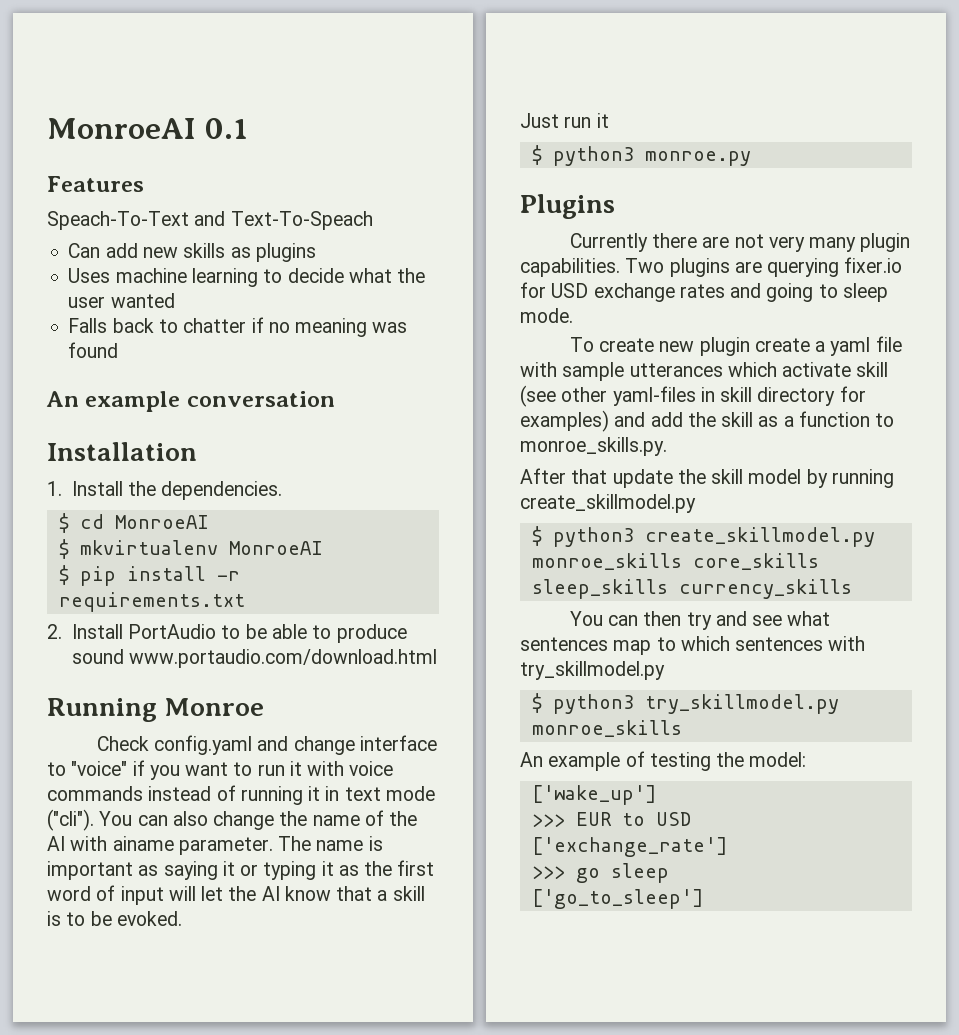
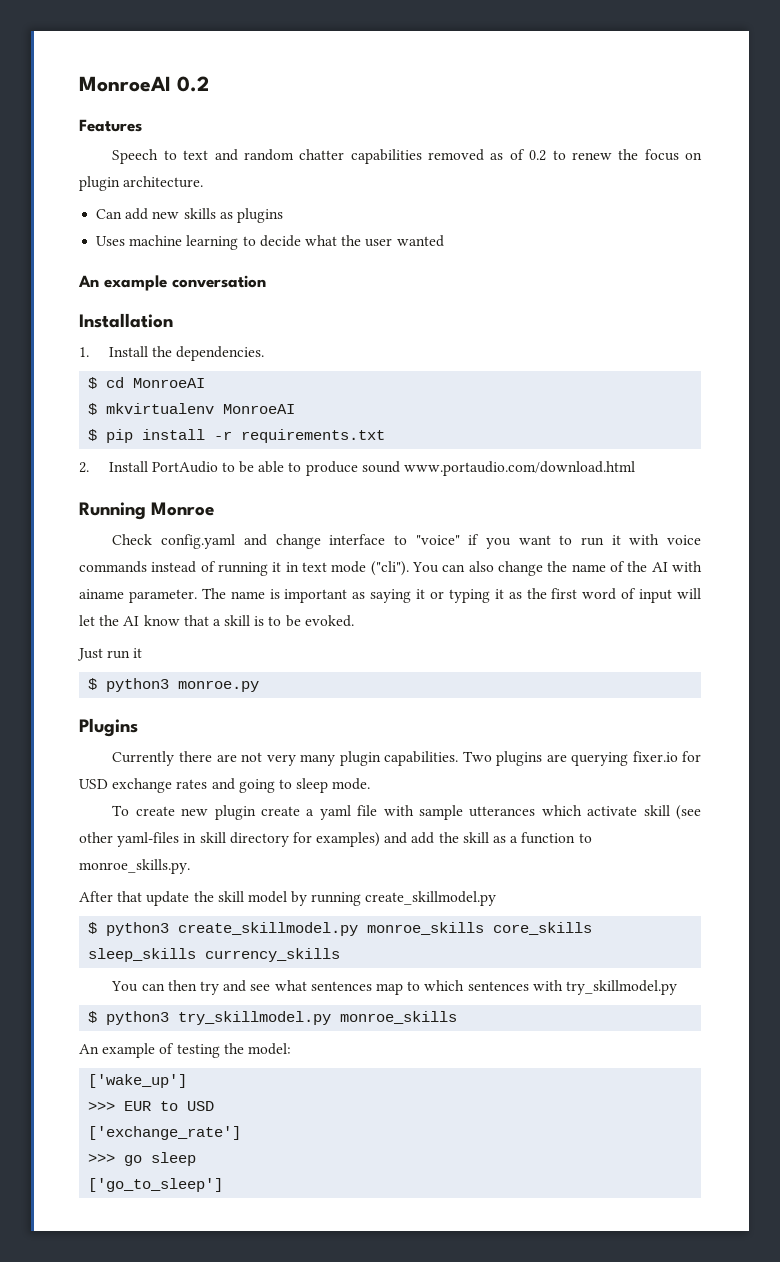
- MonroeAI 0.1
+ MonroeAI 0.2
- Speach-To-Text and Text-To-Speach
+ Speech to text and random chatter capabilities removed as of 0.2 to renew the focus on plugin architecture.
- Falls back to chatter if no meaning was found

